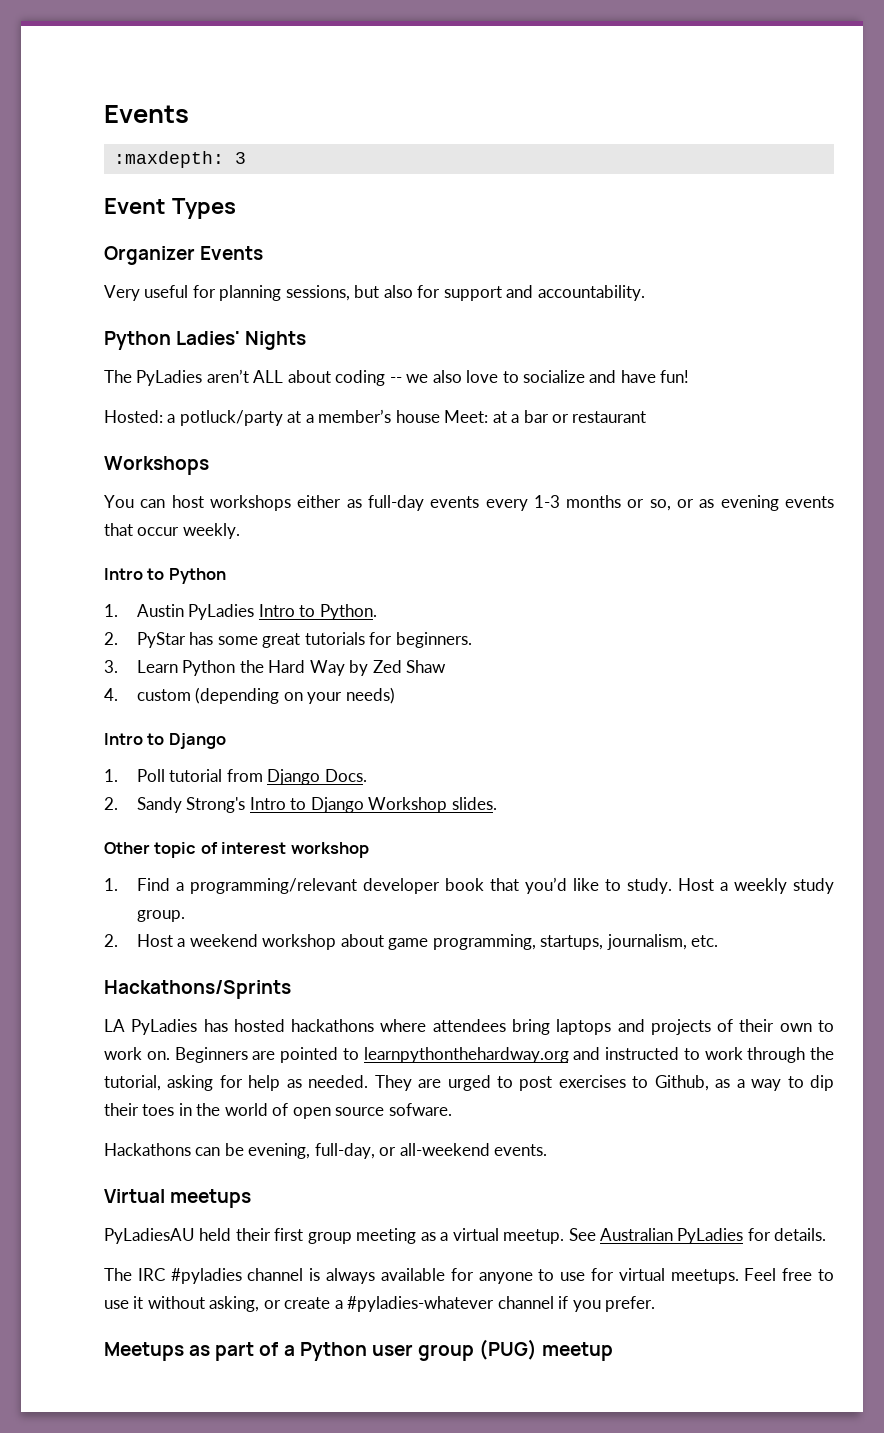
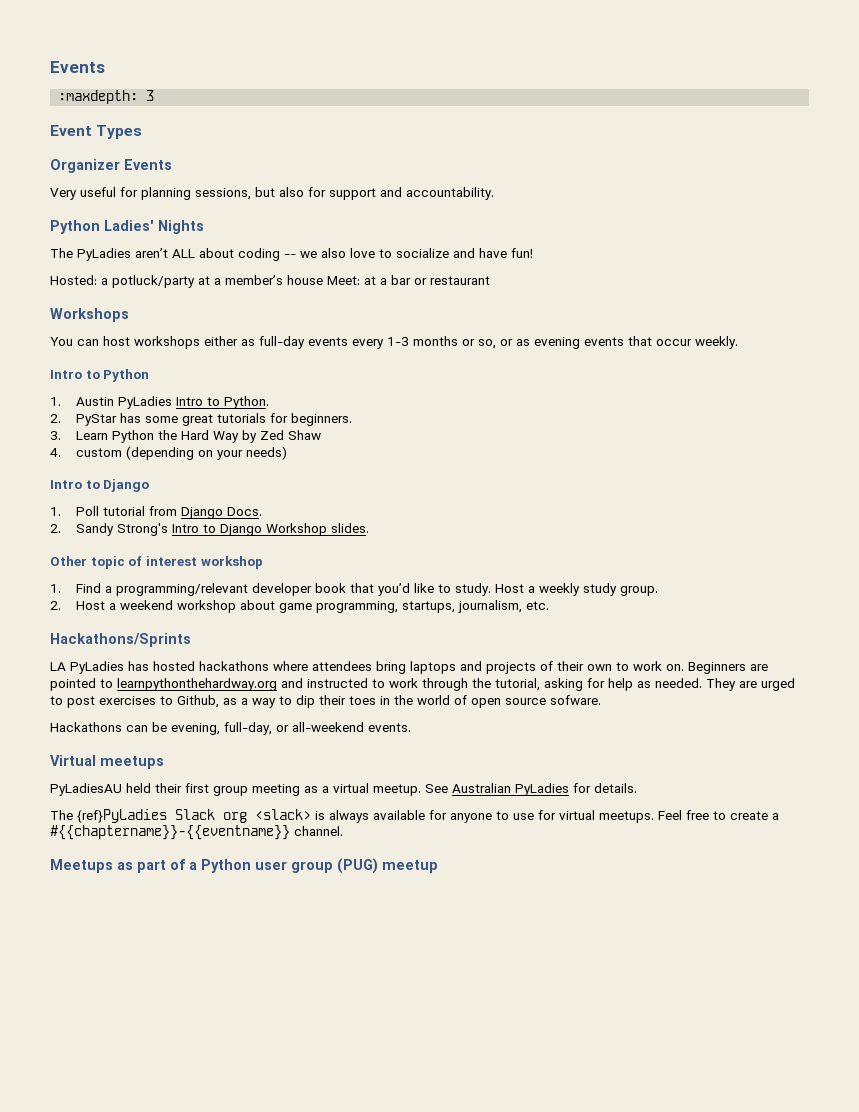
- The IRC #pyladies channel is always available for anyone to use for virtual meetups.
+ The {ref}PyLadies Slack org <slack> is always available for anyone to use for virtual meetups.
- Feel free to use it without asking, or create a #pyladies-whatever channel if you prefer.
+ Feel free to create a #{{chaptername}}-{{eventname}} channel.

